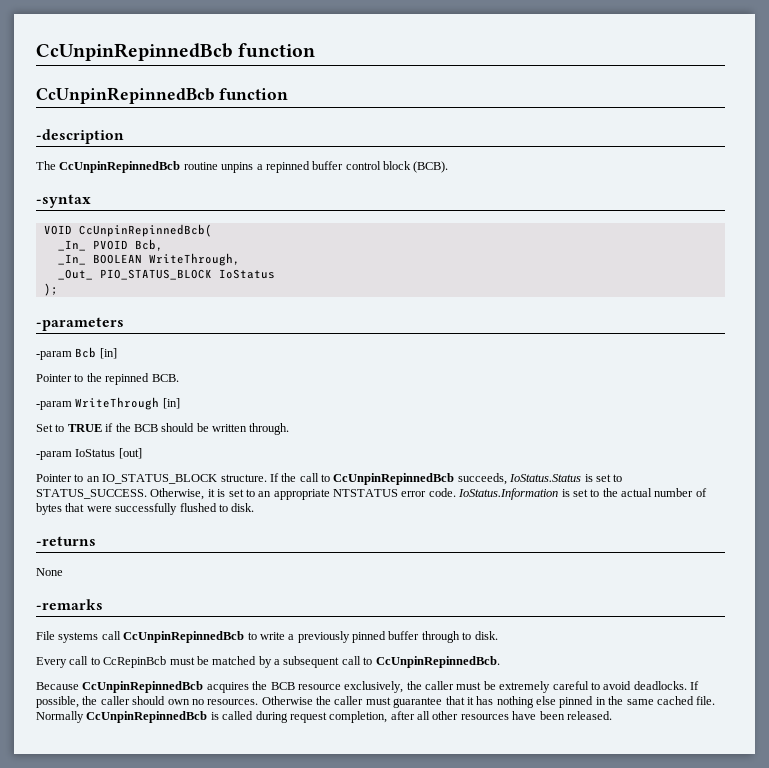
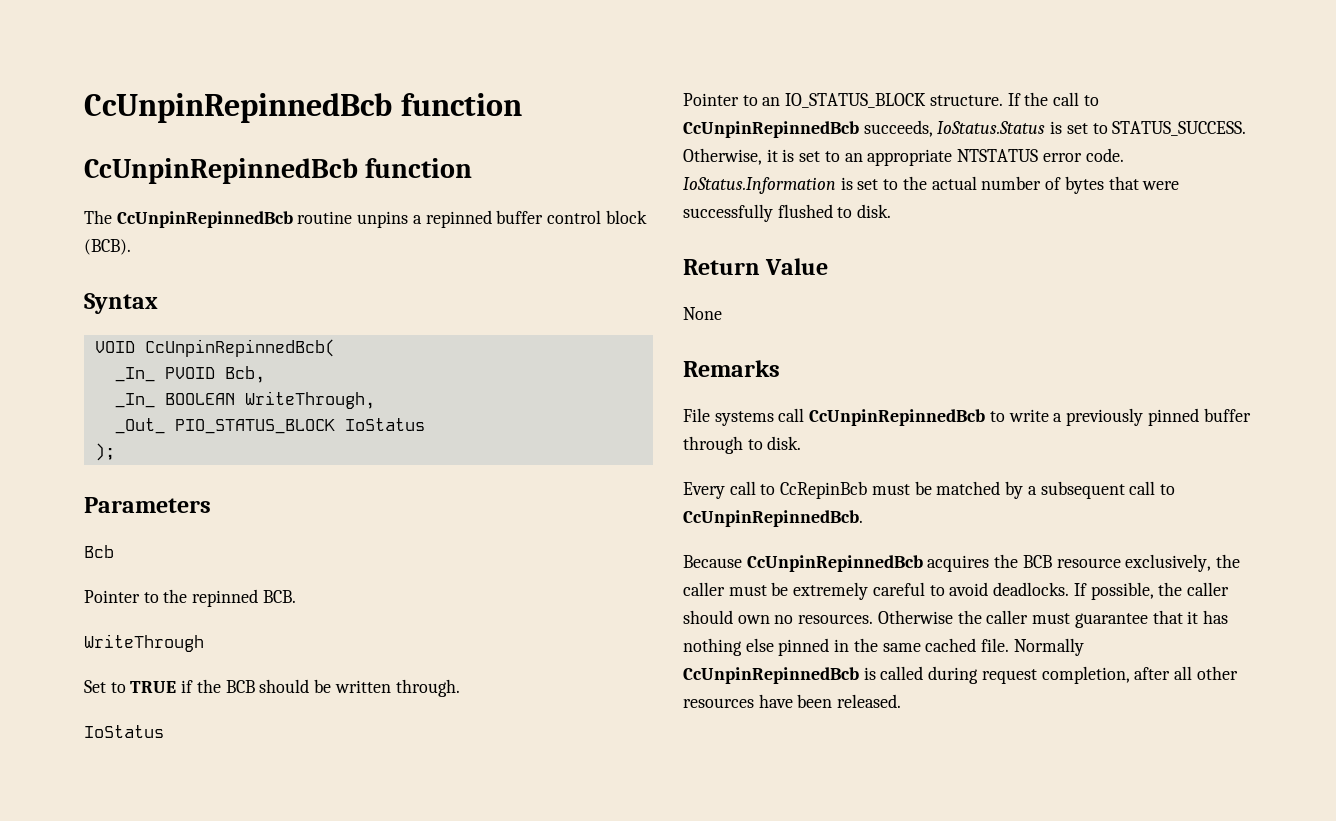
- -description
- -syntax
+ Syntax
- -parameters
- -param Bcb [in]
+ Parameters
+ Bcb
- -param WriteThrough [in]
+ WriteThrough
  Set to TRUE if the BCB should be written through.
- -param IoStatus [out]
+ IoStatus
- -returns
+ Return Value
- -remarks
+ Remarks

